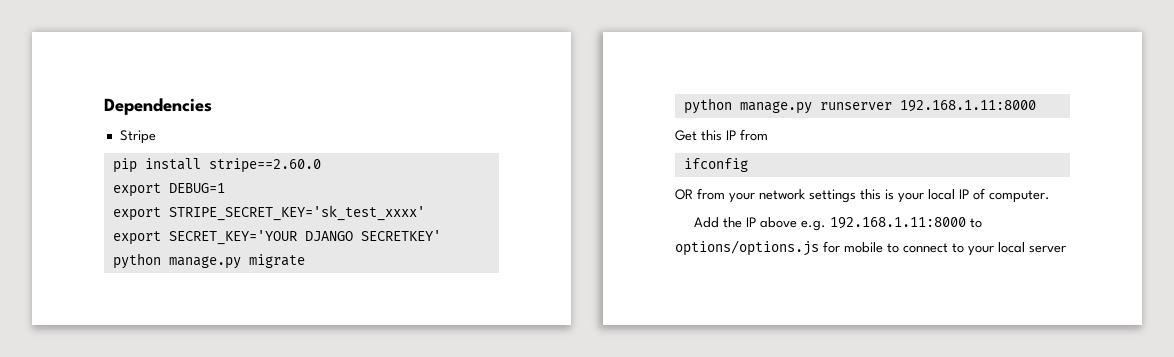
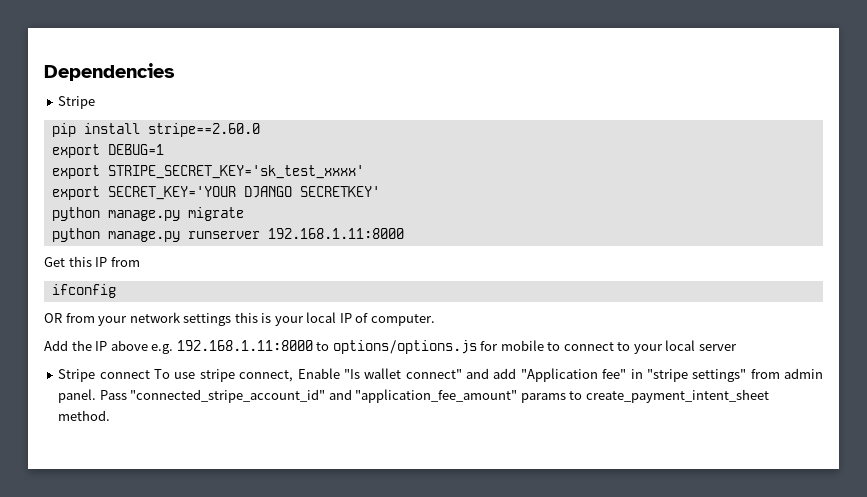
+ Stripe connect To use stripe connect, Enable "Is wallet connect" and add "Application fee" in "stripe settings" from admin panel. Pass "connected_stripe_account_id" and "application_fee_amount" params to create_payment_intent_sheet method.

